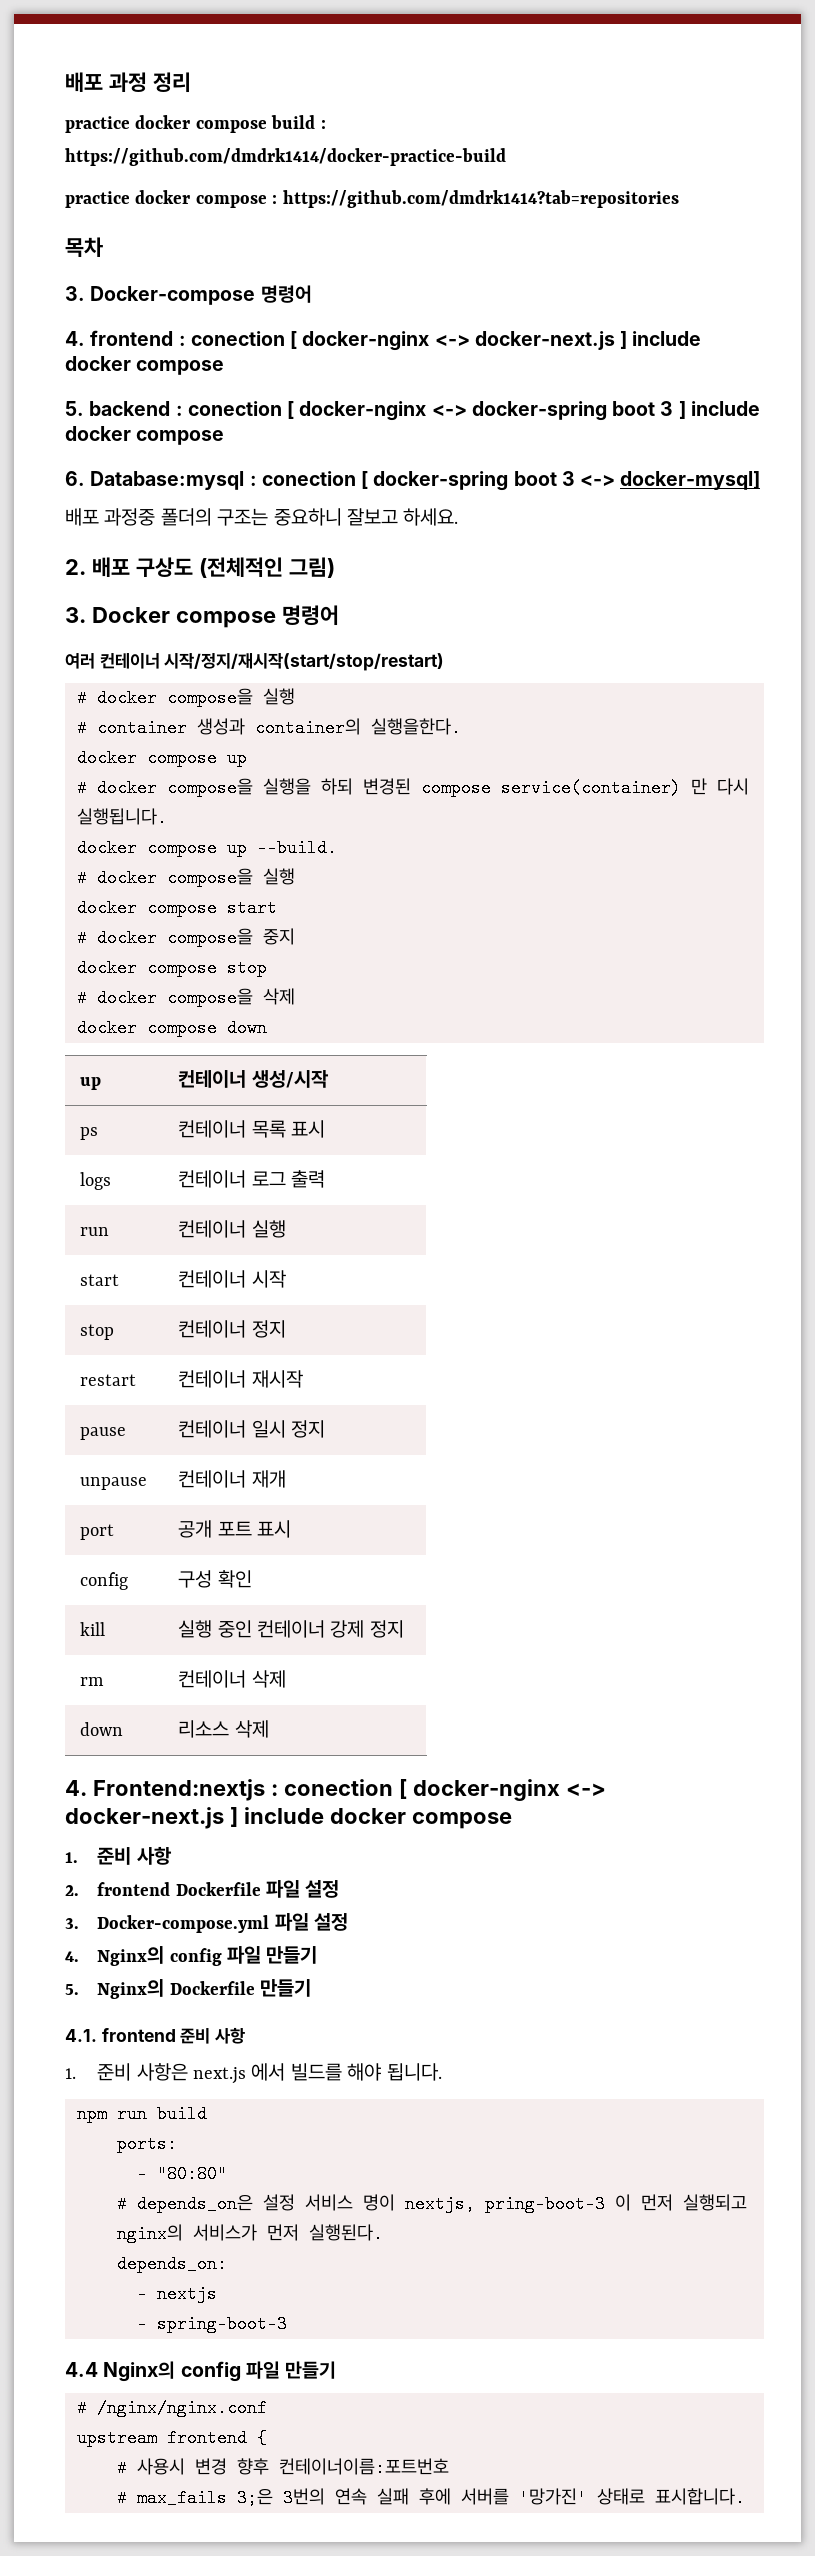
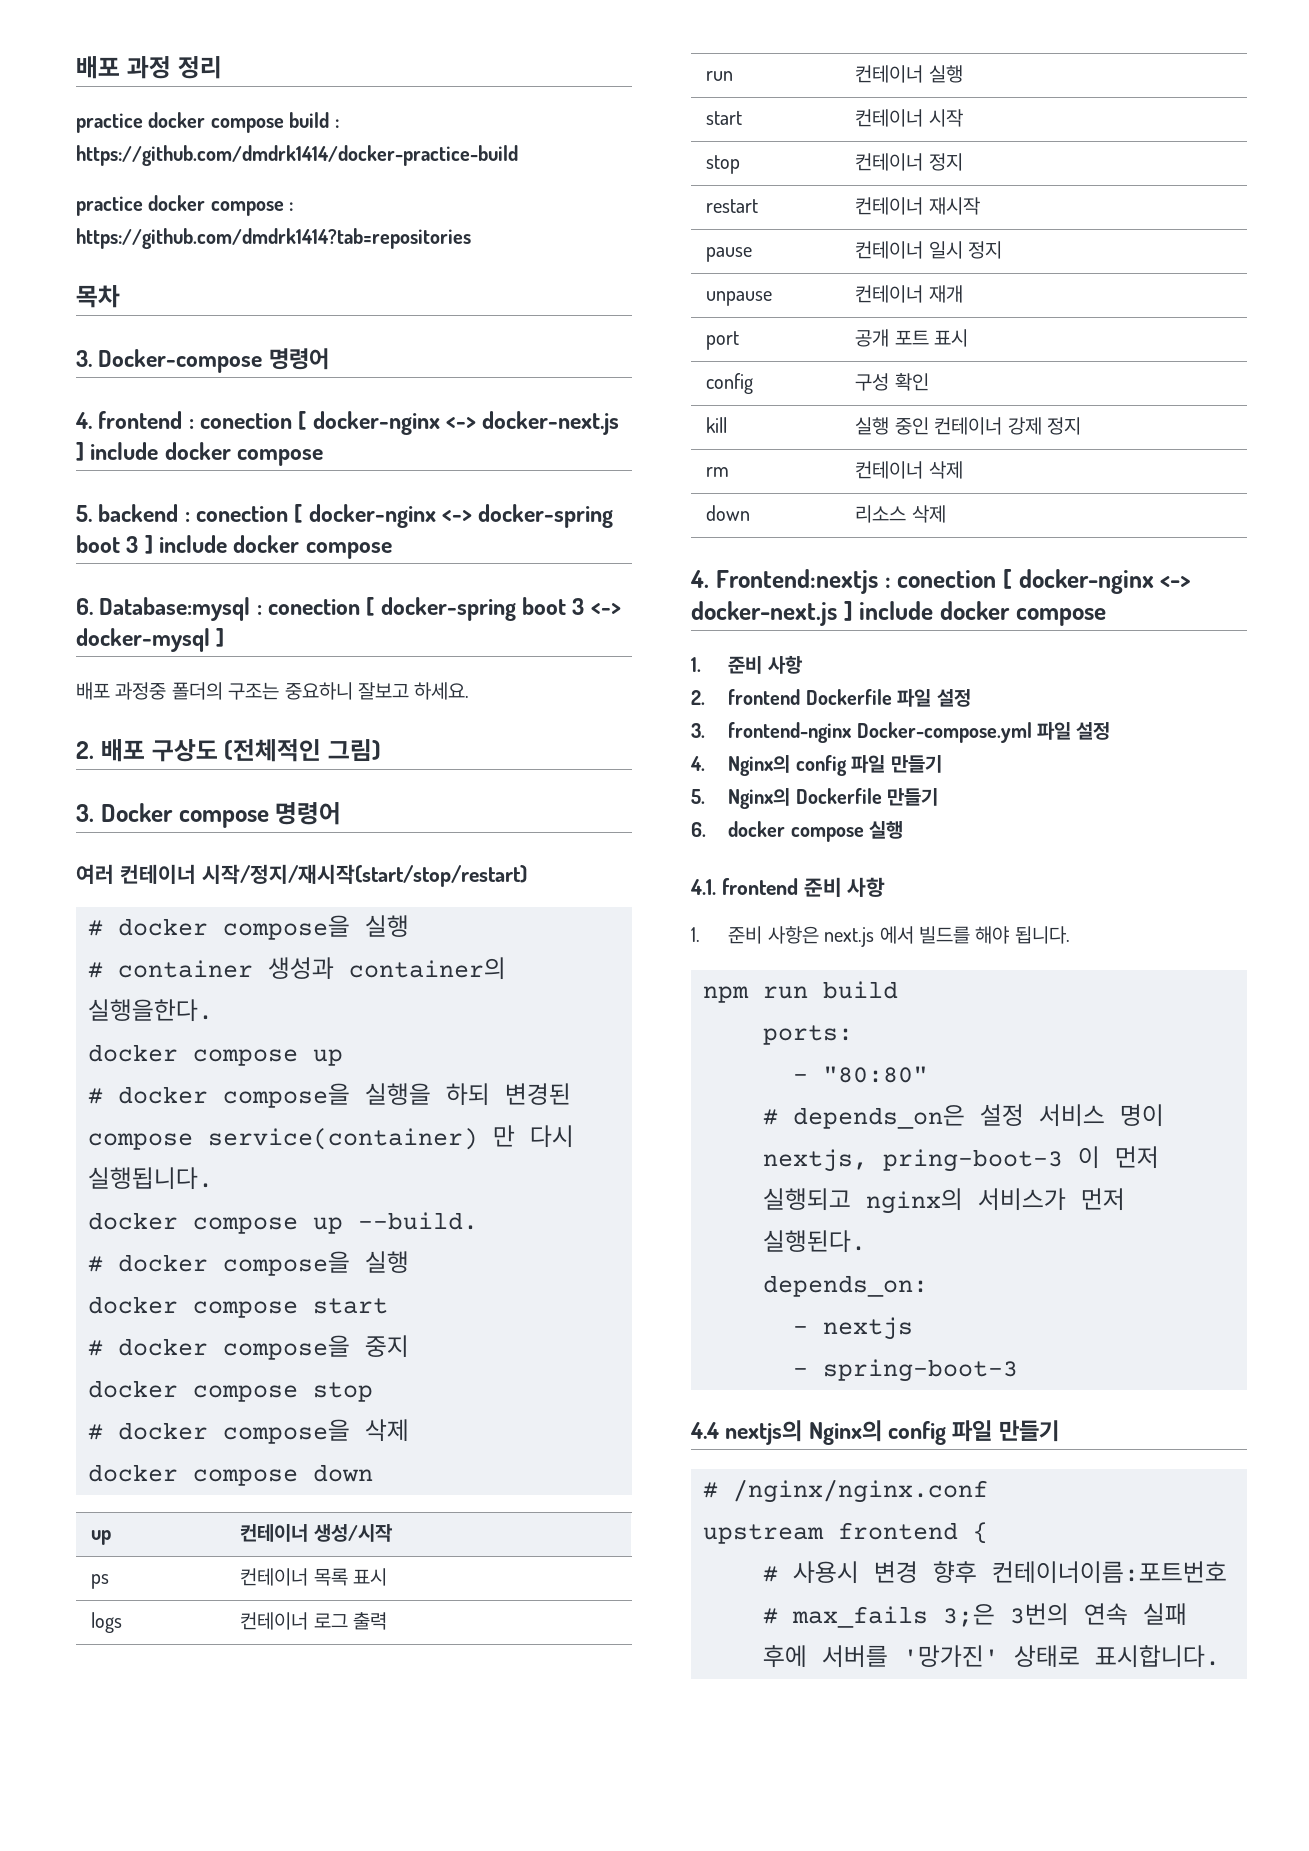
- 6. Database:mysql : conection [ docker-spring boot 3 <-> docker-mysql]
+ 6. Database:mysql : conection [ docker-spring boot 3 <-> docker-mysql ]
- 3. Docker-compose.yml 파일 설정
+ 3. frontend-nginx Docker-compose.yml 파일 설정
+ 6. docker compose 실행
- 4.4 Nginx의 config 파일 만들기
+ 4.4 nextjs의 Nginx의 config 파일 만들기

